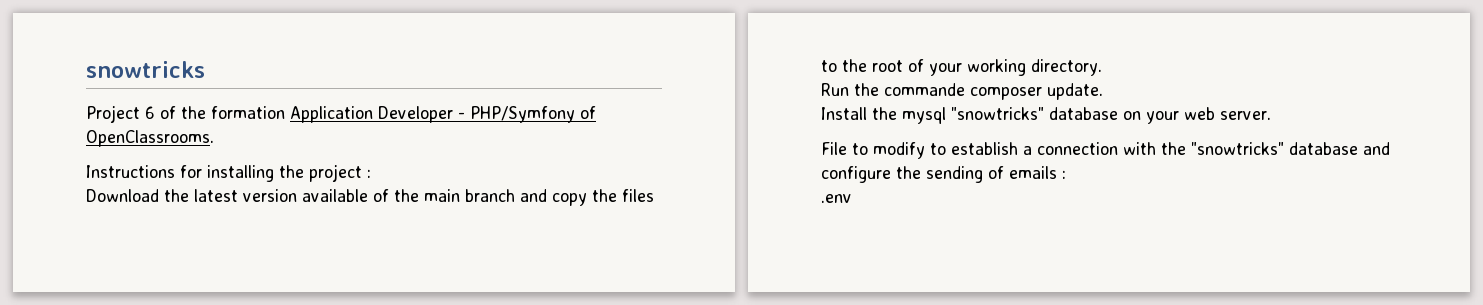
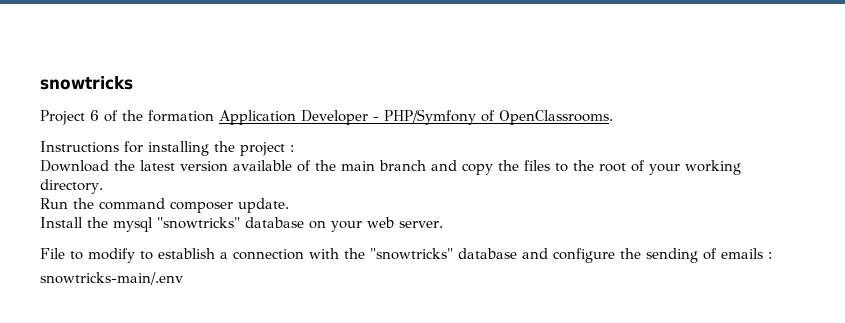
- Run the commande composer update.
+ Run the command composer update.
- .env
+ snowtricks-main/.env

